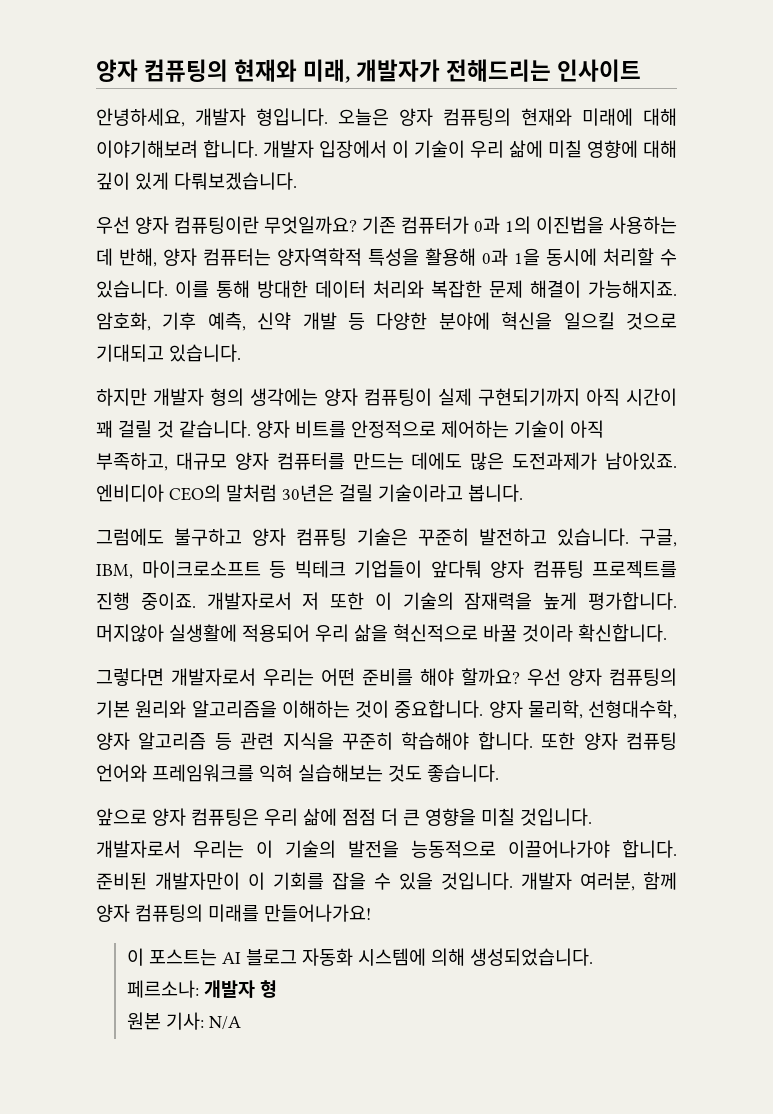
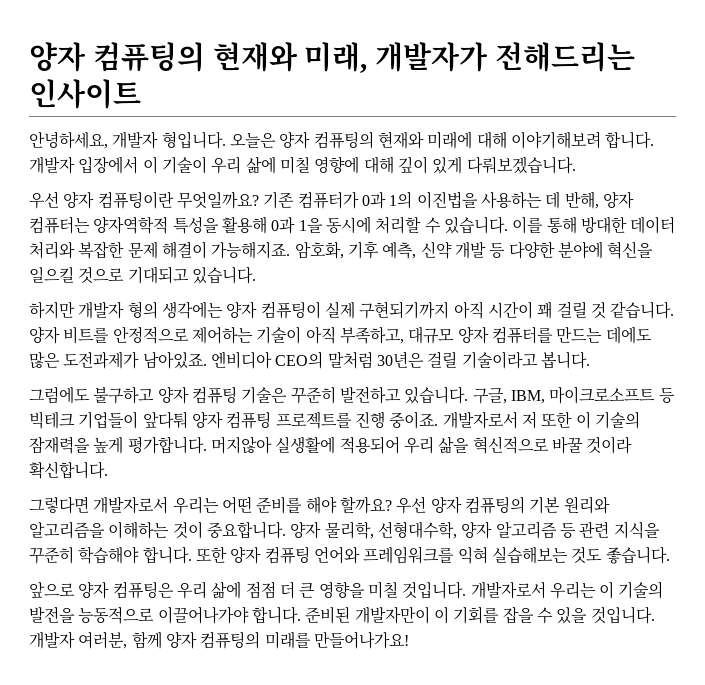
- 이 포스트는 AI 블로그 자동화 시스템에 의해 생성되었습니다.
- 페르소나: 개발자 형
- 원본 기사: N/A

